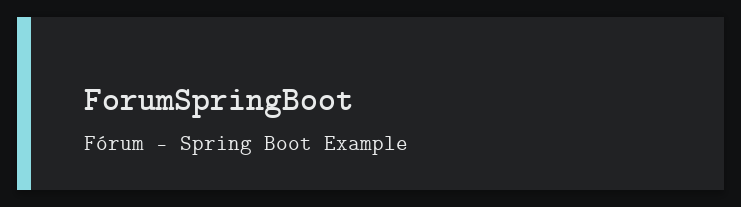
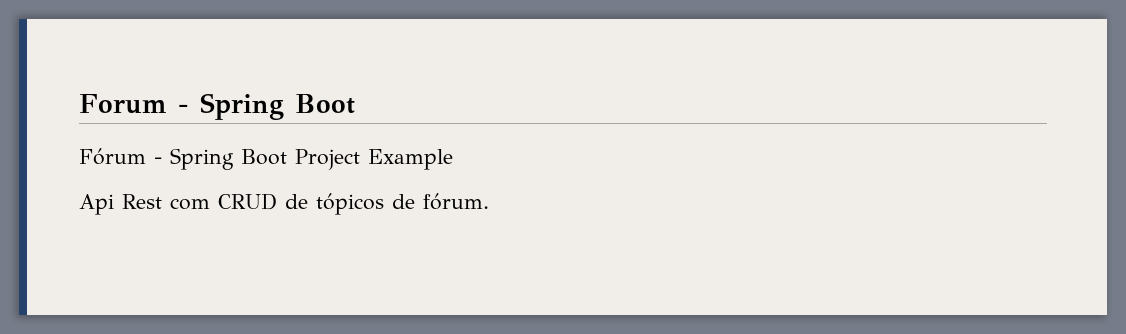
- ForumSpringBoot
+ Forum - Spring Boot
- Fórum - Spring Boot Example
+ Fórum - Spring Boot Project Example
+ Api Rest com CRUD de tópicos de fórum.

